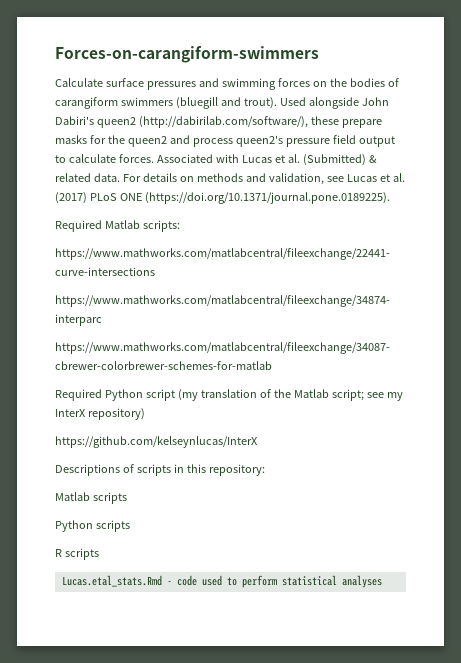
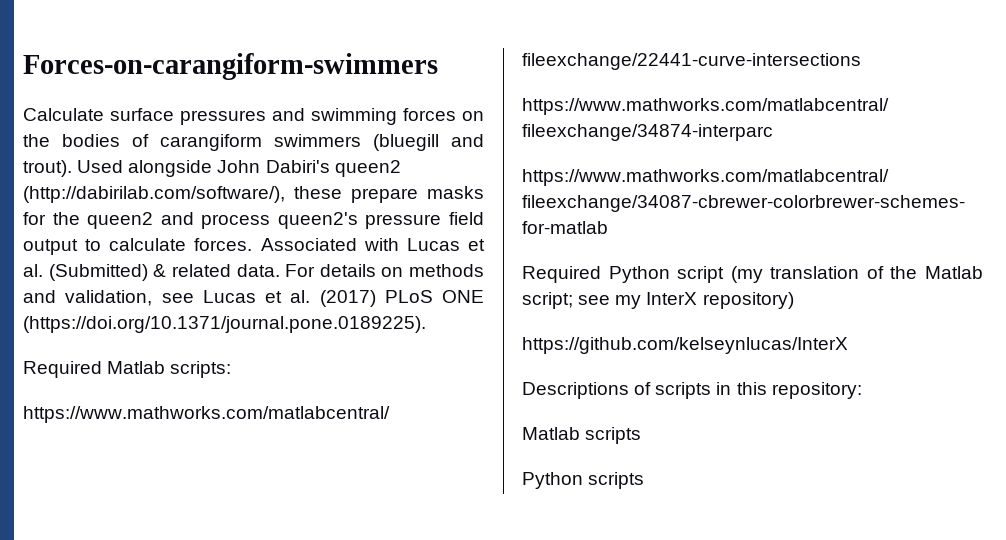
- R scripts
- Lucas.etal_stats.Rmd - code used to perform statistical analyses

